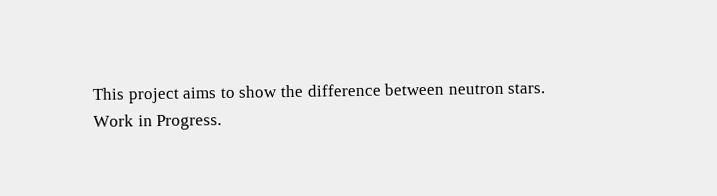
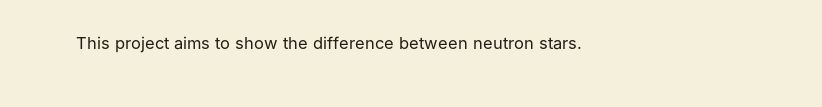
- Work in Progress.

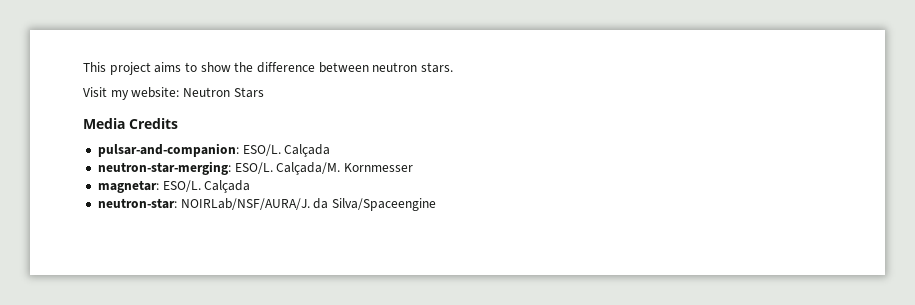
+ Visit my website: Neutron Stars
+ Media Credits
+ pulsar-and-companion: ESO/L. Calçada
+ neutron-star-merging: ESO/L. Calçada/M. Kornmesser
+ magnetar: ESO/L. Calçada
+ neutron-star: NOIRLab/NSF/AURA/J. da Silva/Spaceengine

